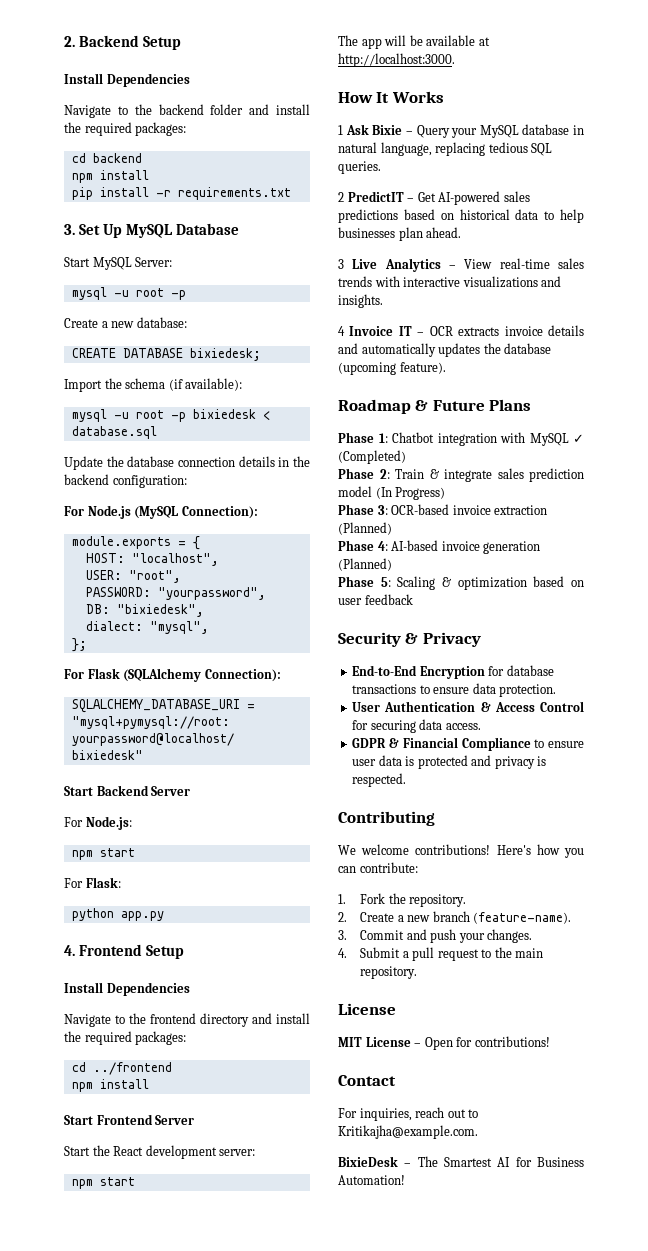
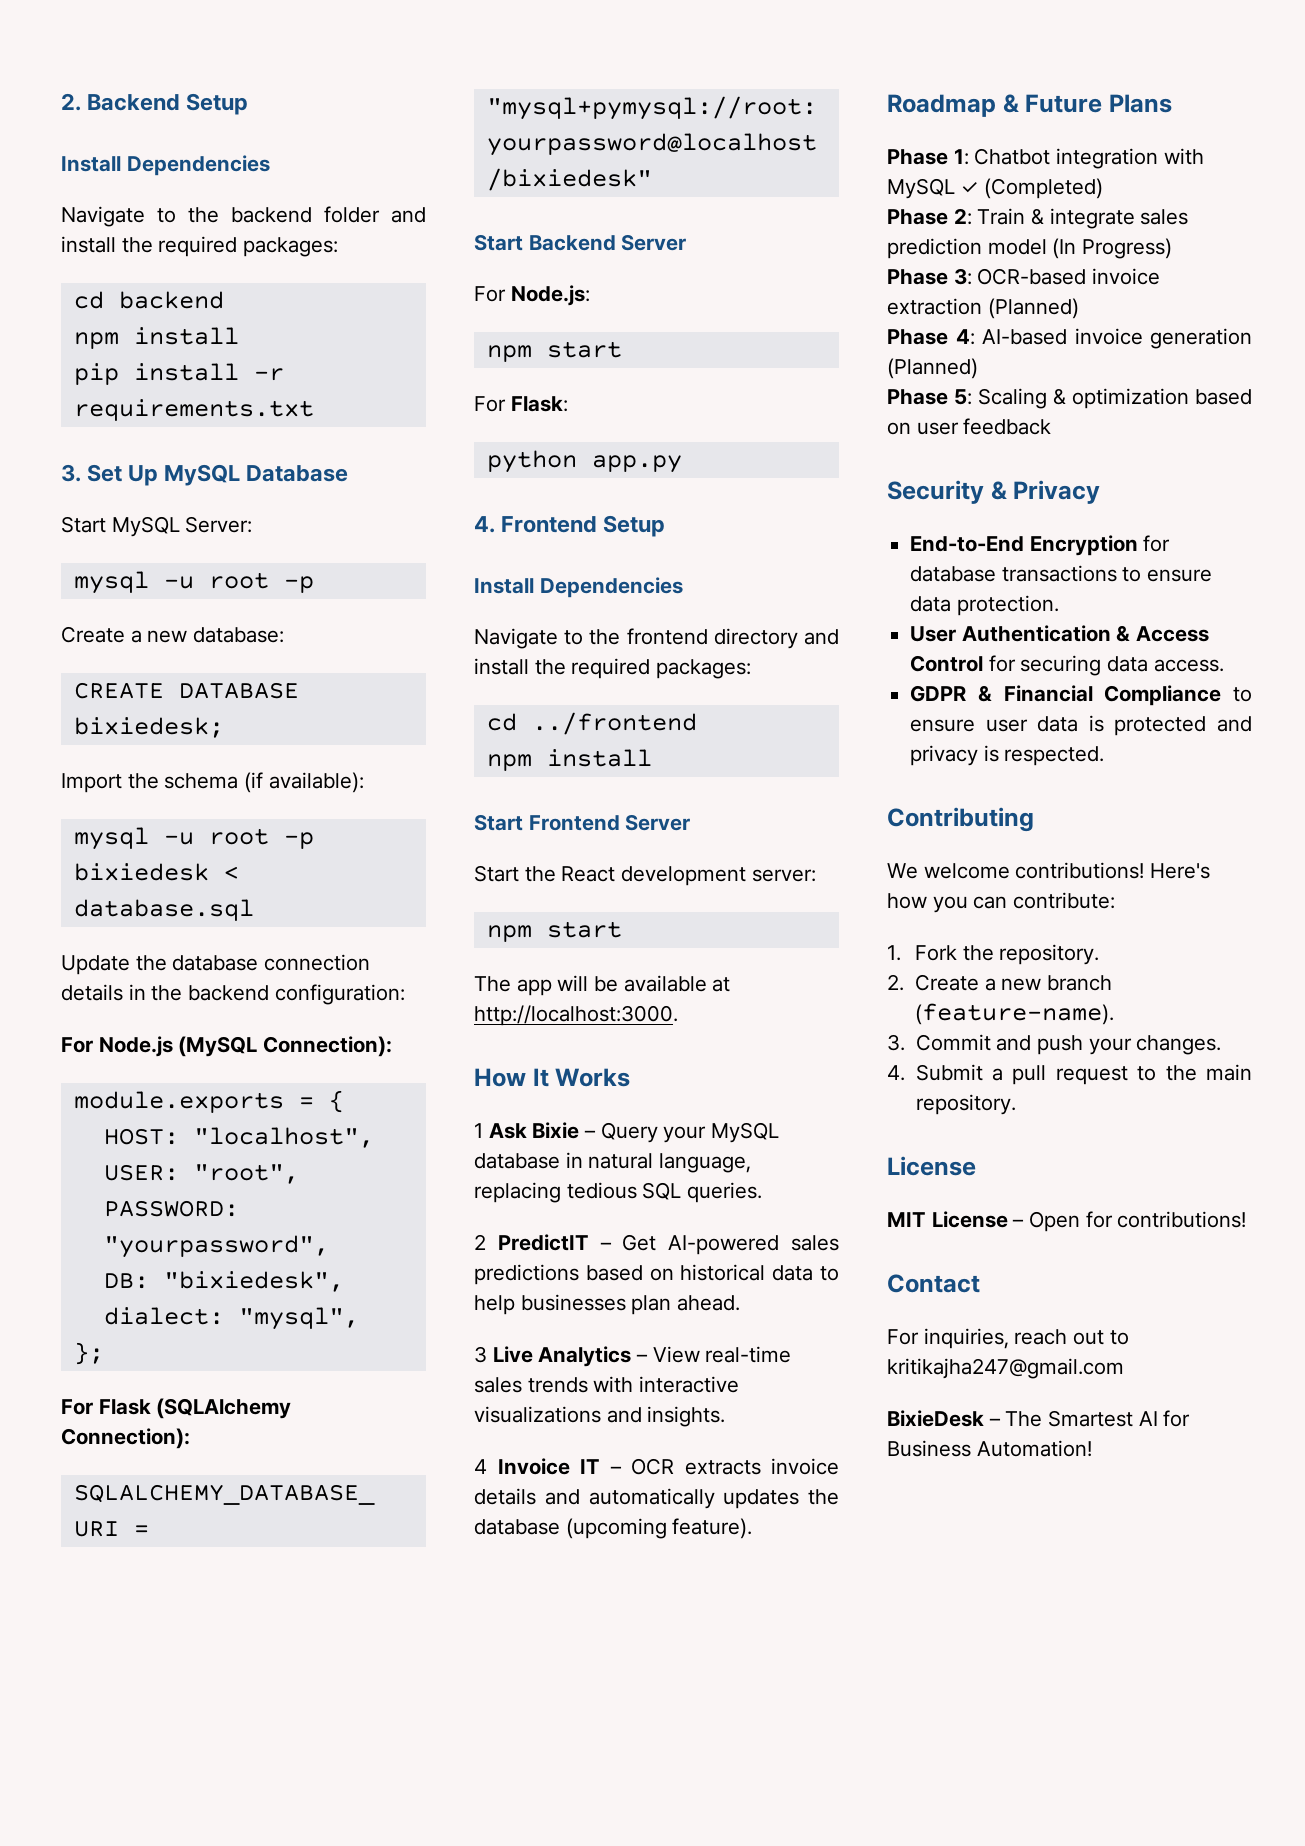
- For inquiries, reach out to Kritikajha@example.com.
+ For inquiries, reach out to kritikajha247@gmail.com

